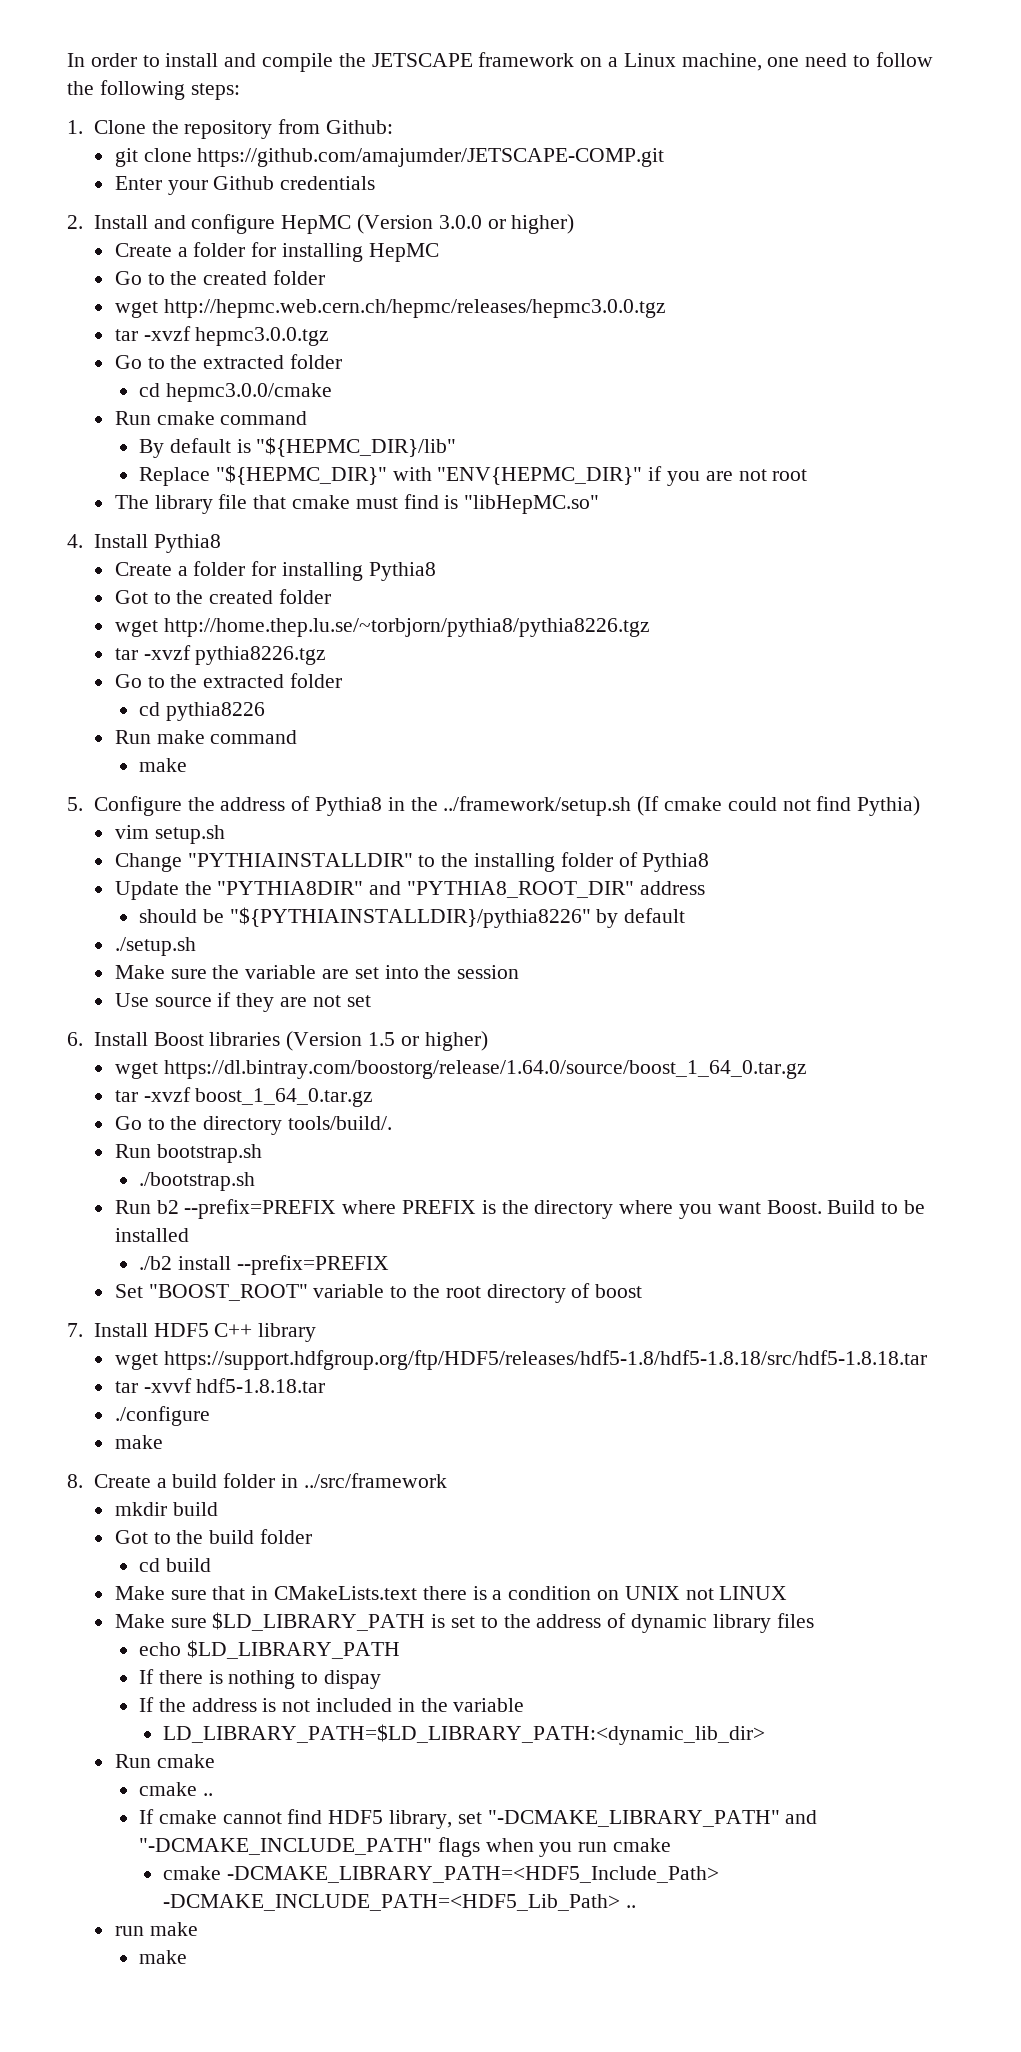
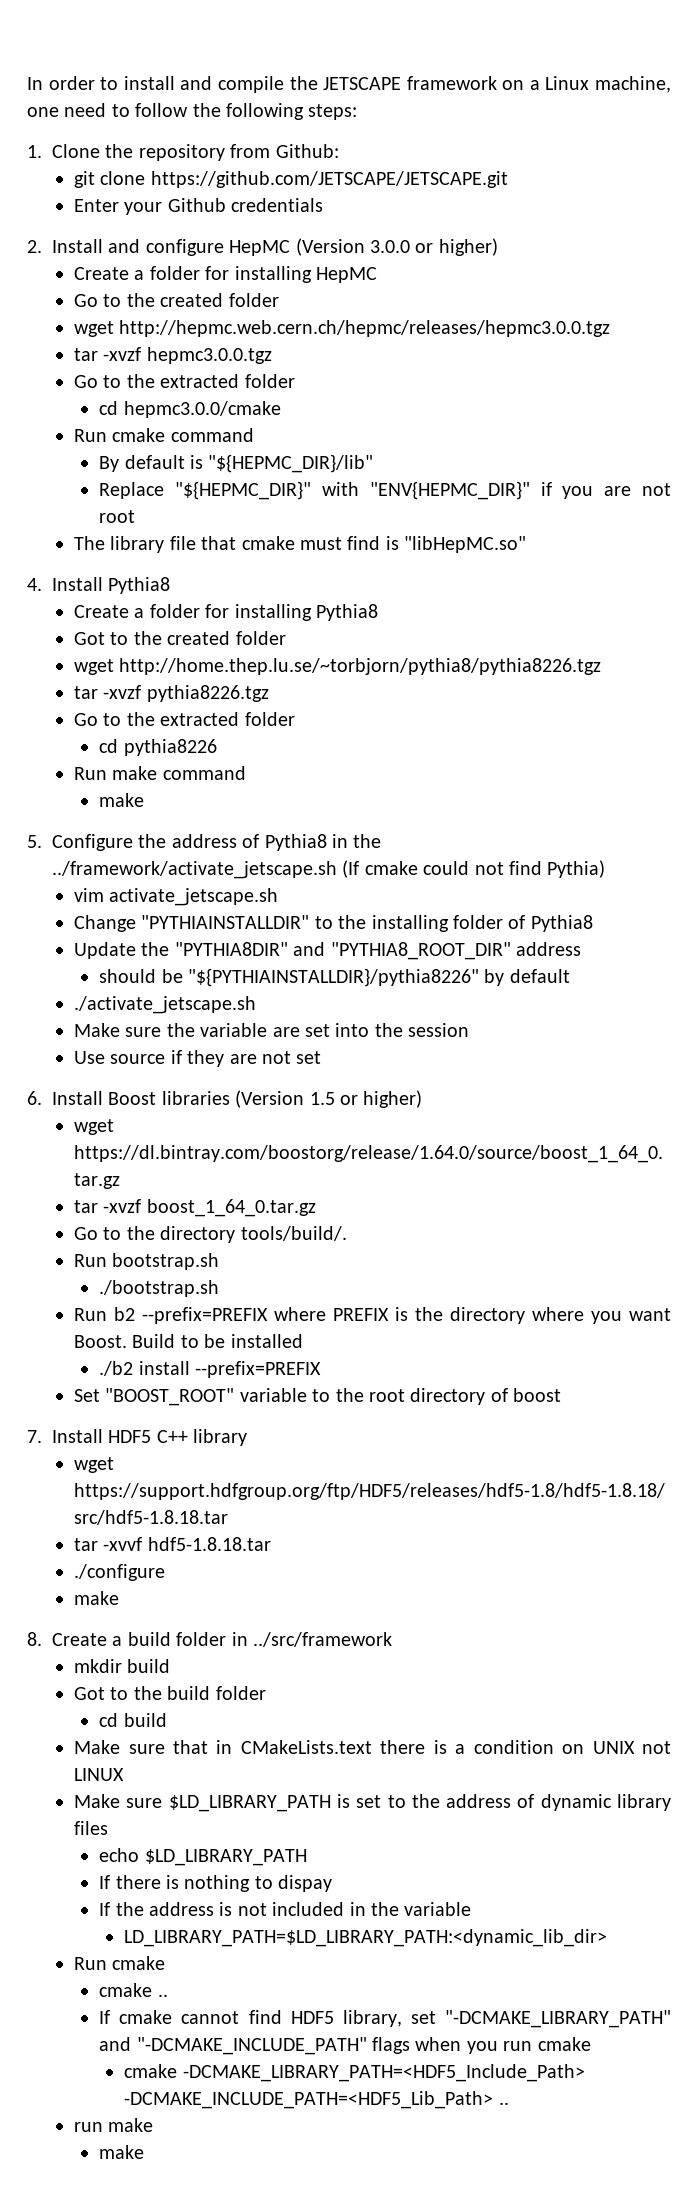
- git clone https://github.com/amajumder/JETSCAPE-COMP.git
+ git clone https://github.com/JETSCAPE/JETSCAPE.git
- 5. Configure the address of Pythia8 in the ../framework/setup.sh (If cmake could not find Pythia)
+ 5. Configure the address of Pythia8 in the ../framework/activate_jetscape.sh (If cmake could not find Pythia)
- vim setup.sh
+ vim activate_jetscape.sh
- ./setup.sh
+ ./activate_jetscape.sh

